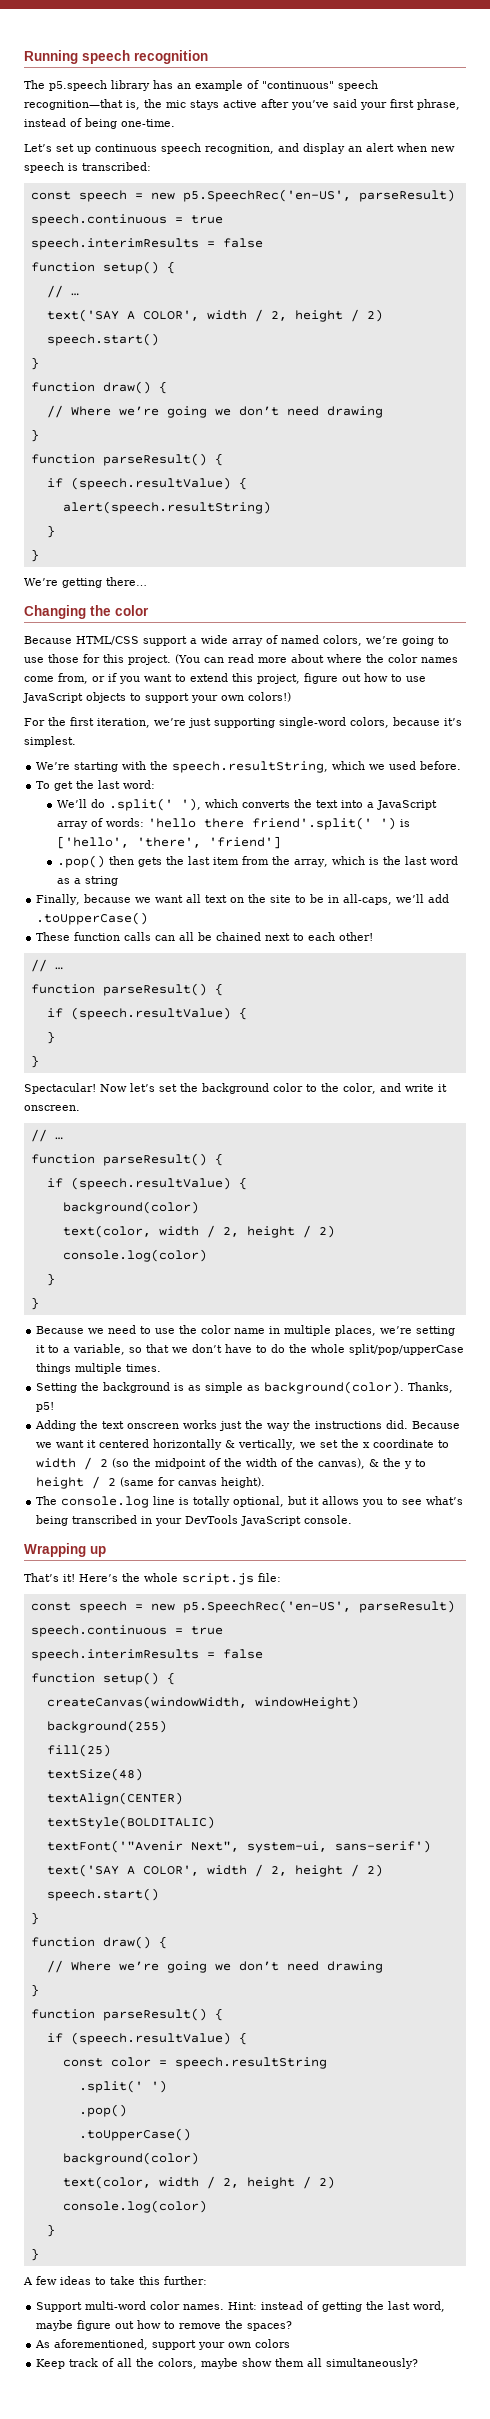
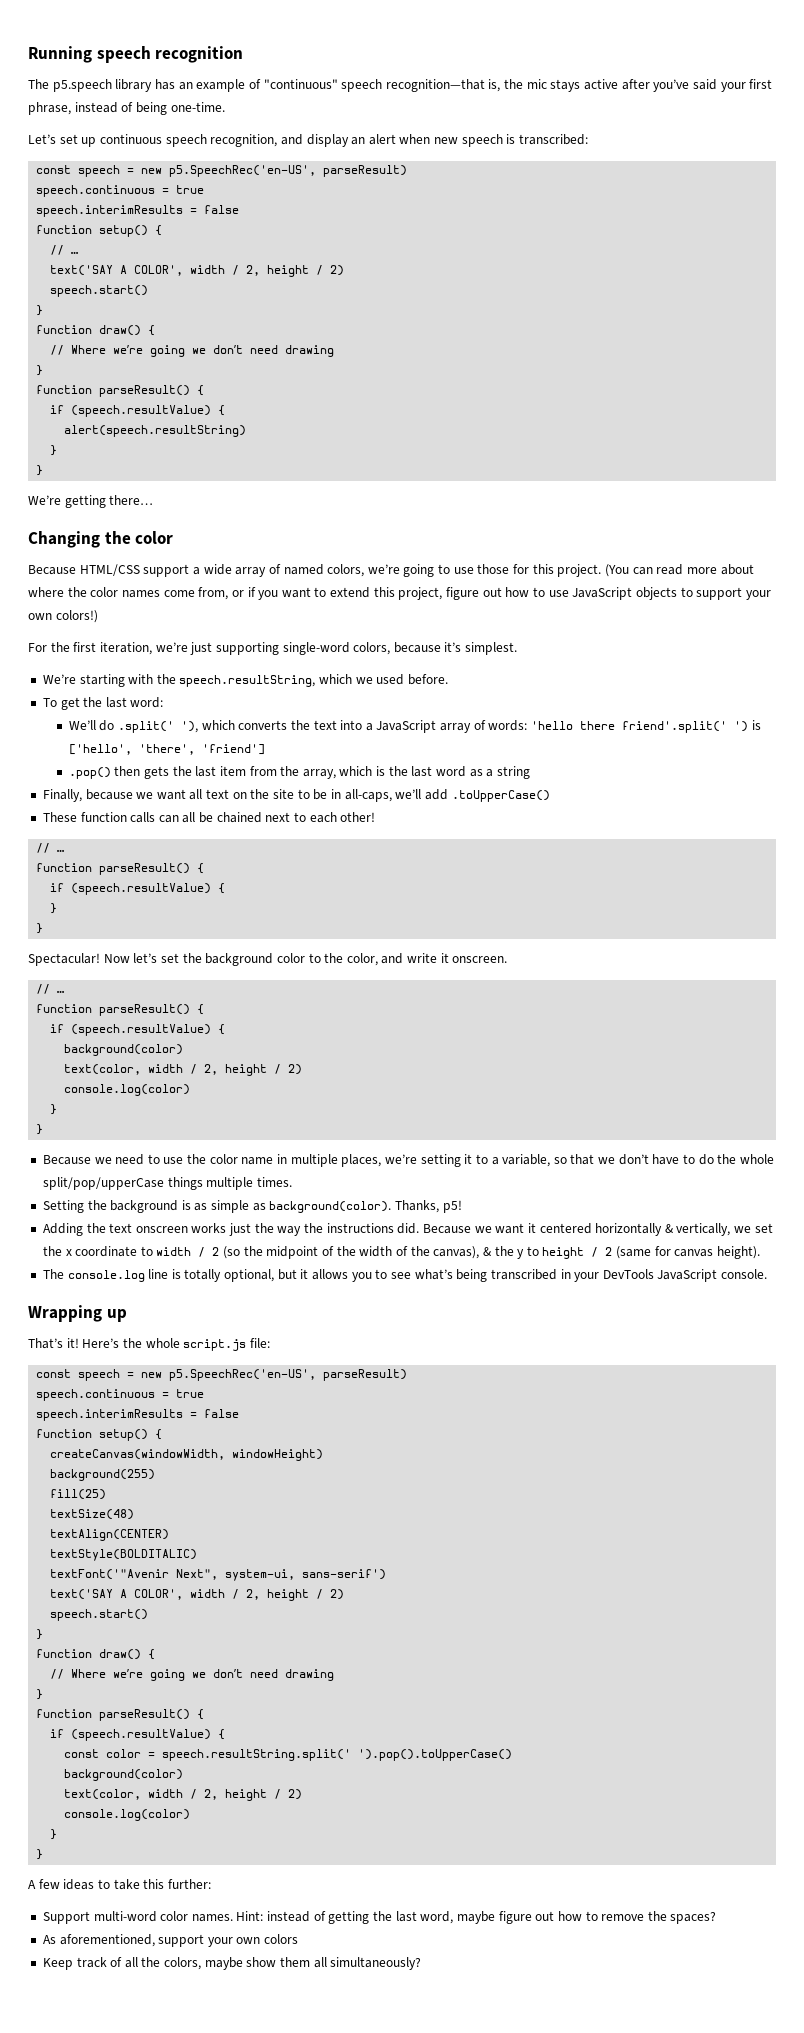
- const color = speech.resultString
- .split(' ')
- .pop()
- .toUpperCase()
+ const color = speech.resultString.split(' ').pop().toUpperCase()

